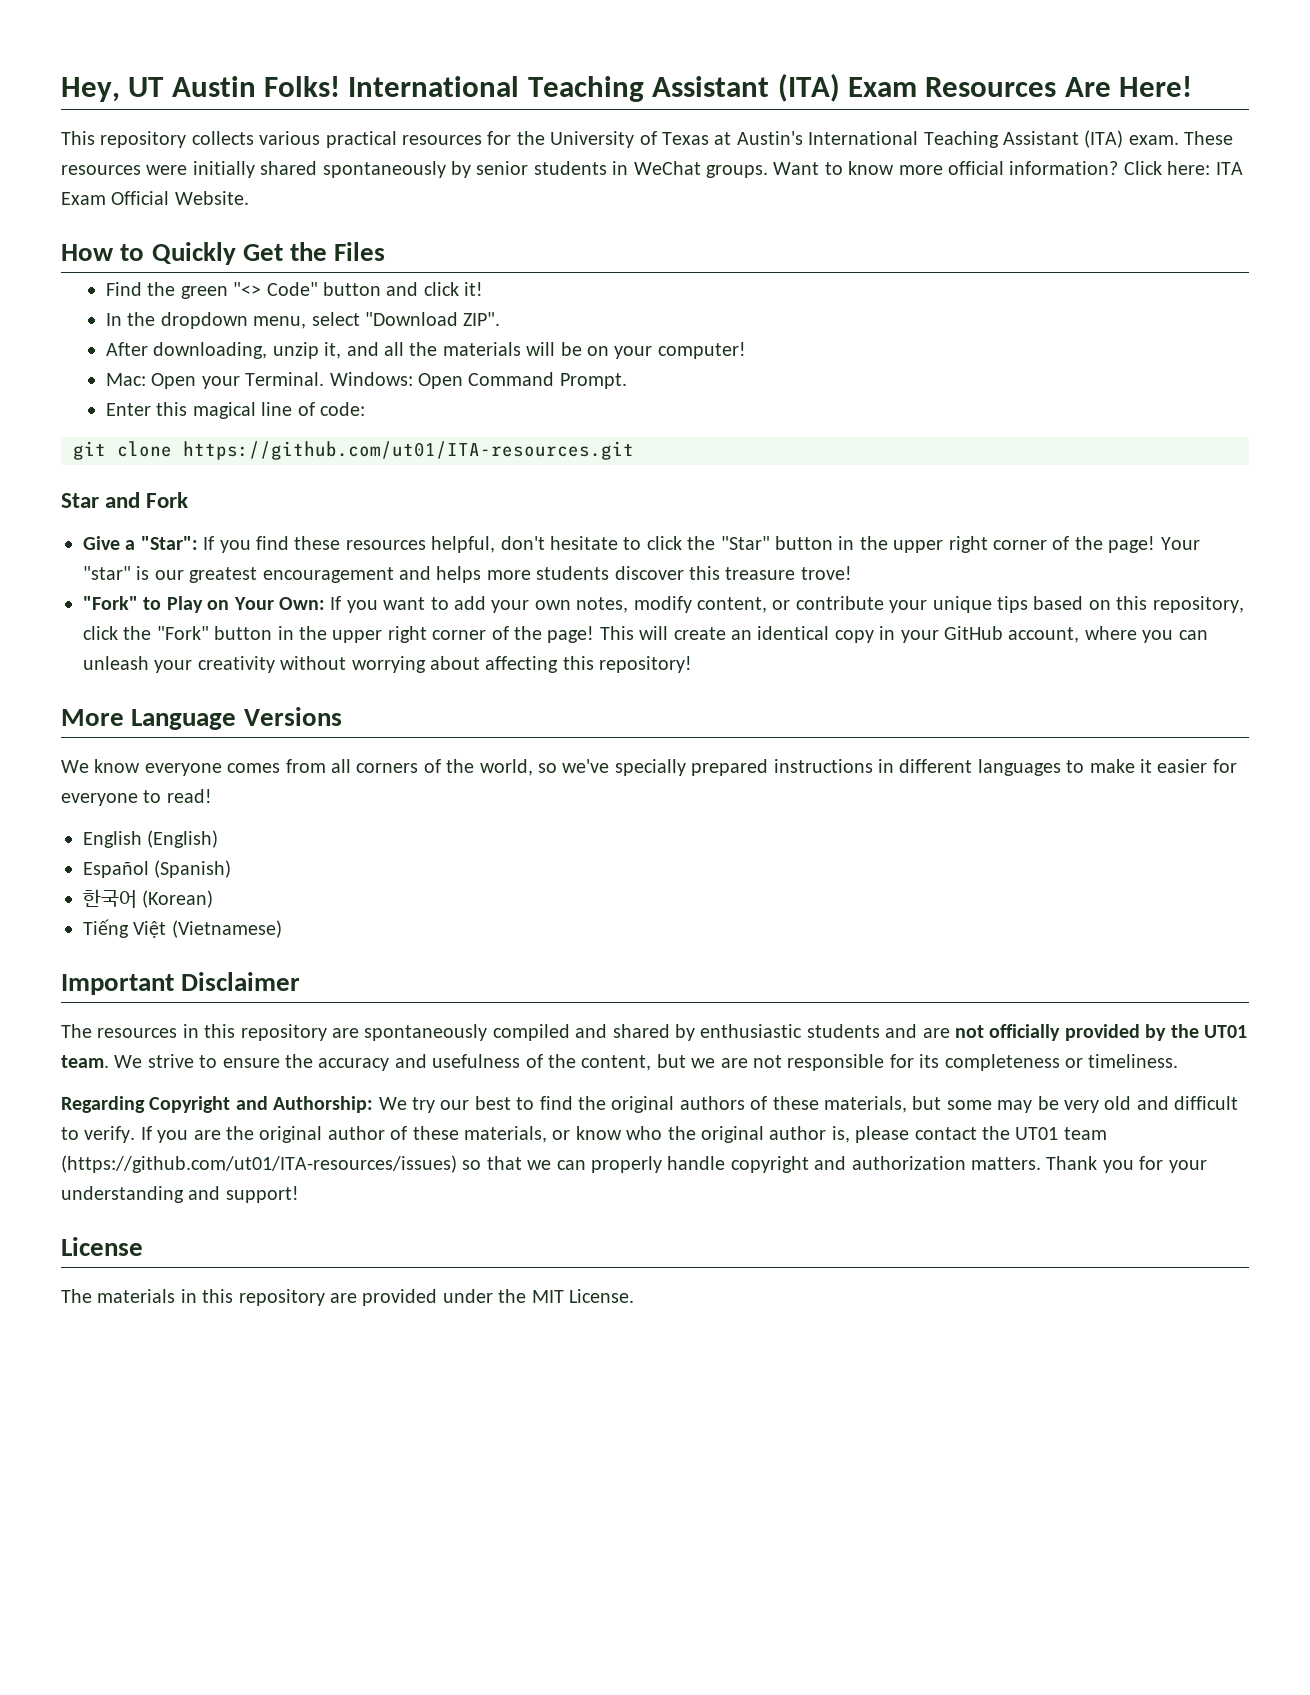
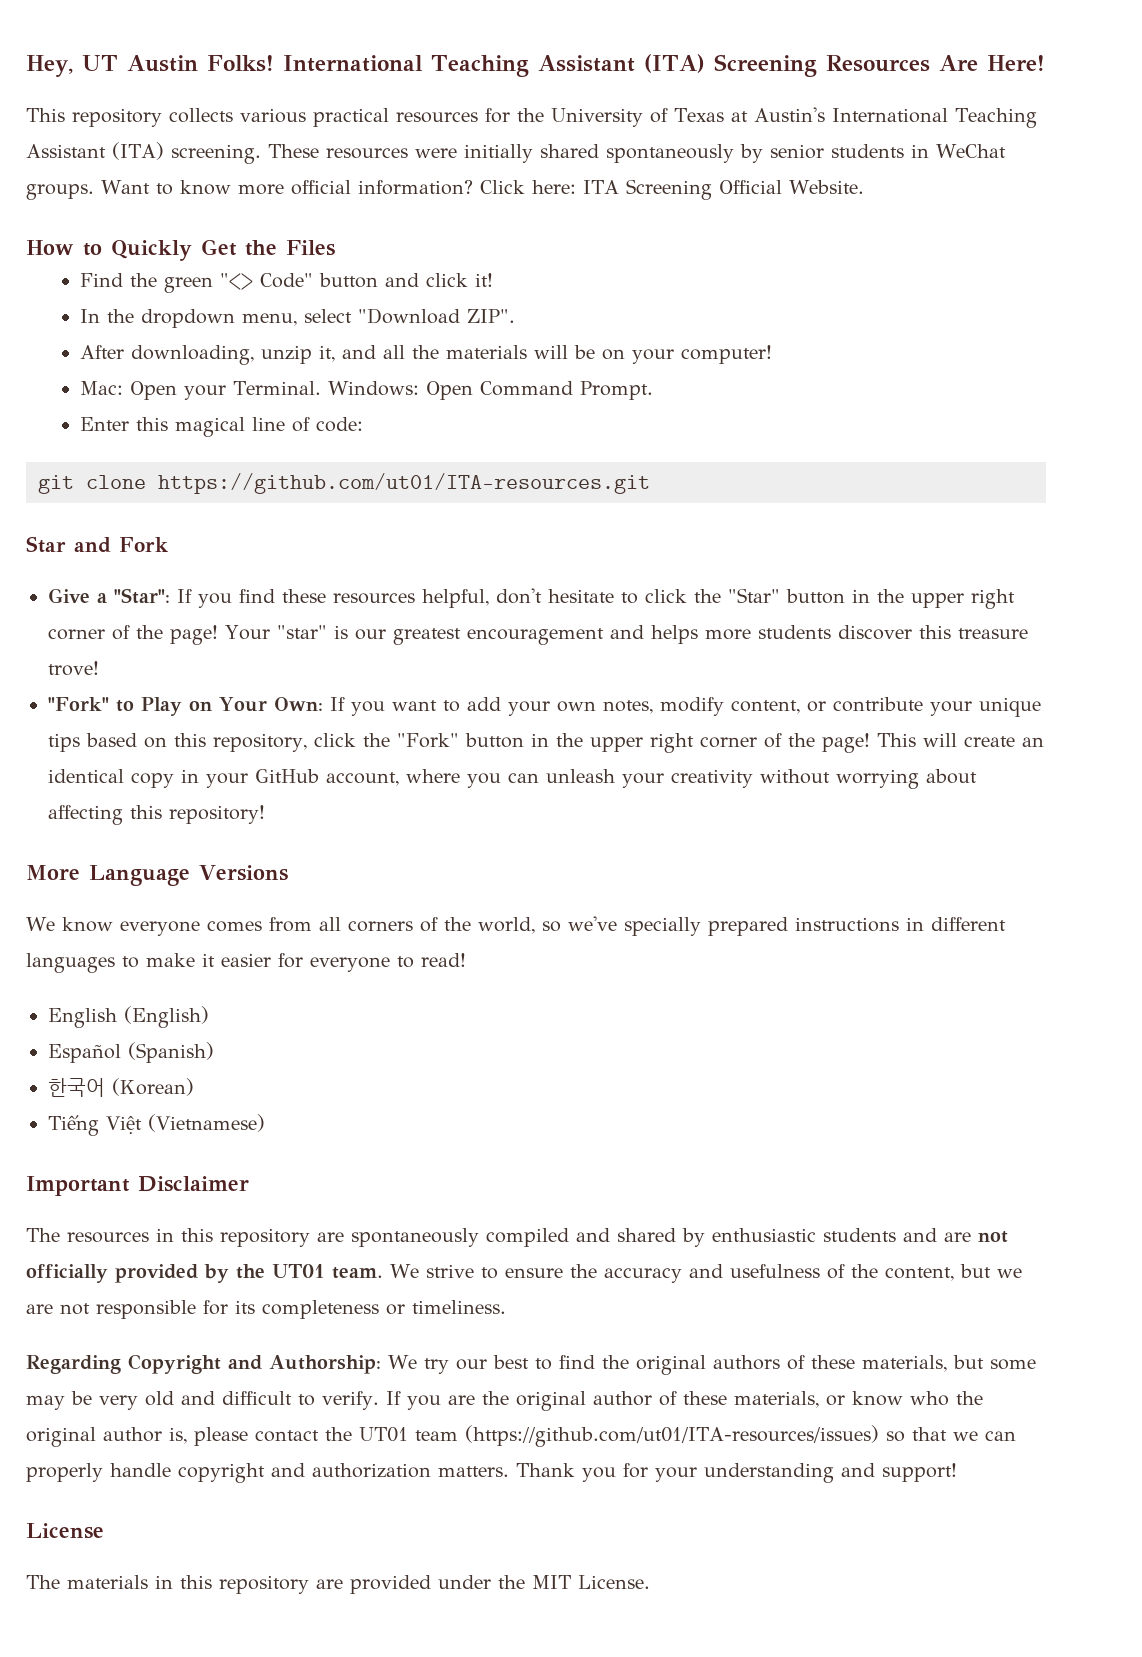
- International Teaching Assistant (ITA) Exam Resources Are Here!
+ International Teaching Assistant (ITA) Screening Resources Are Here!
- This repository collects various practical resources for the University of Texas at Austin's International Teaching Assistant (ITA) exam.
+ This repository collects various practical resources for the University of Texas at Austin's International Teaching Assistant (ITA) screening.
- Click here: ITA Exam Official Website.
+ Click here: ITA Screening Official Website.

